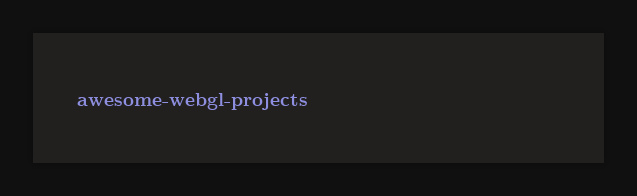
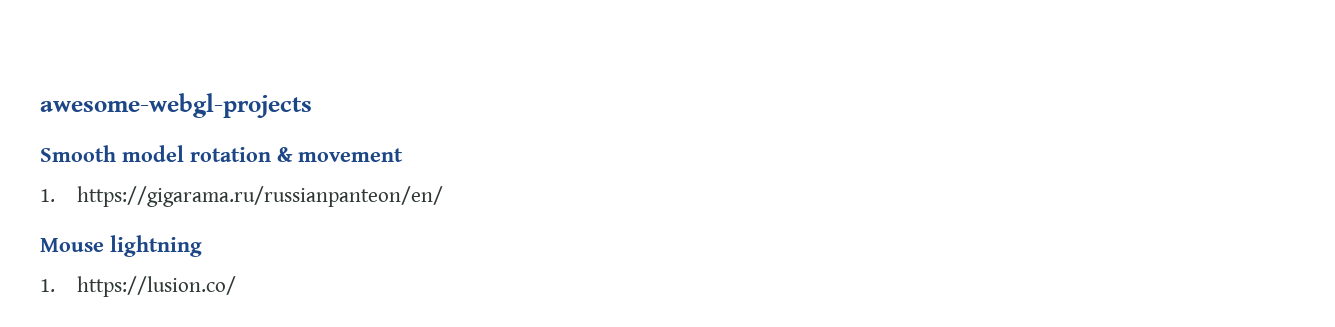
+ Smooth model rotation & movement
+ 1. https://gigarama.ru/russianpanteon/en/
+ Mouse lightning
+ 1. https://lusion.co/

